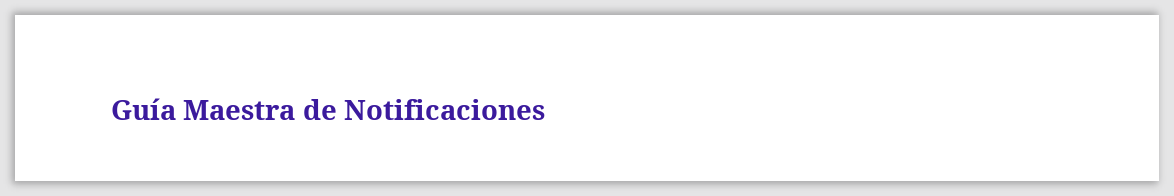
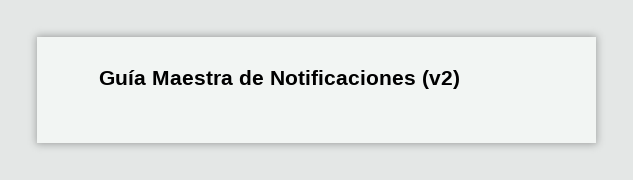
- Guía Maestra de Notificaciones
+ Guía Maestra de Notificaciones (v2)

